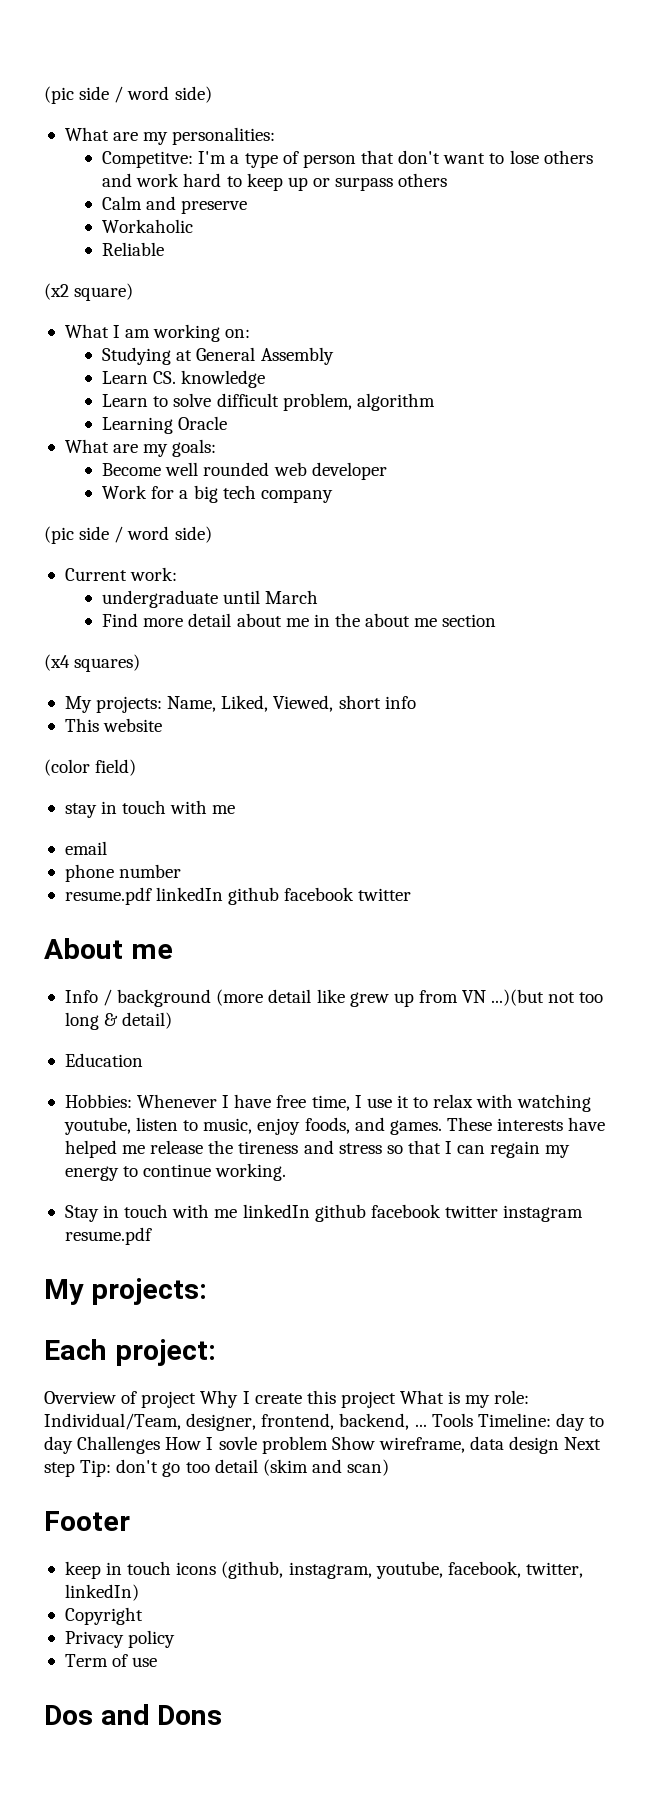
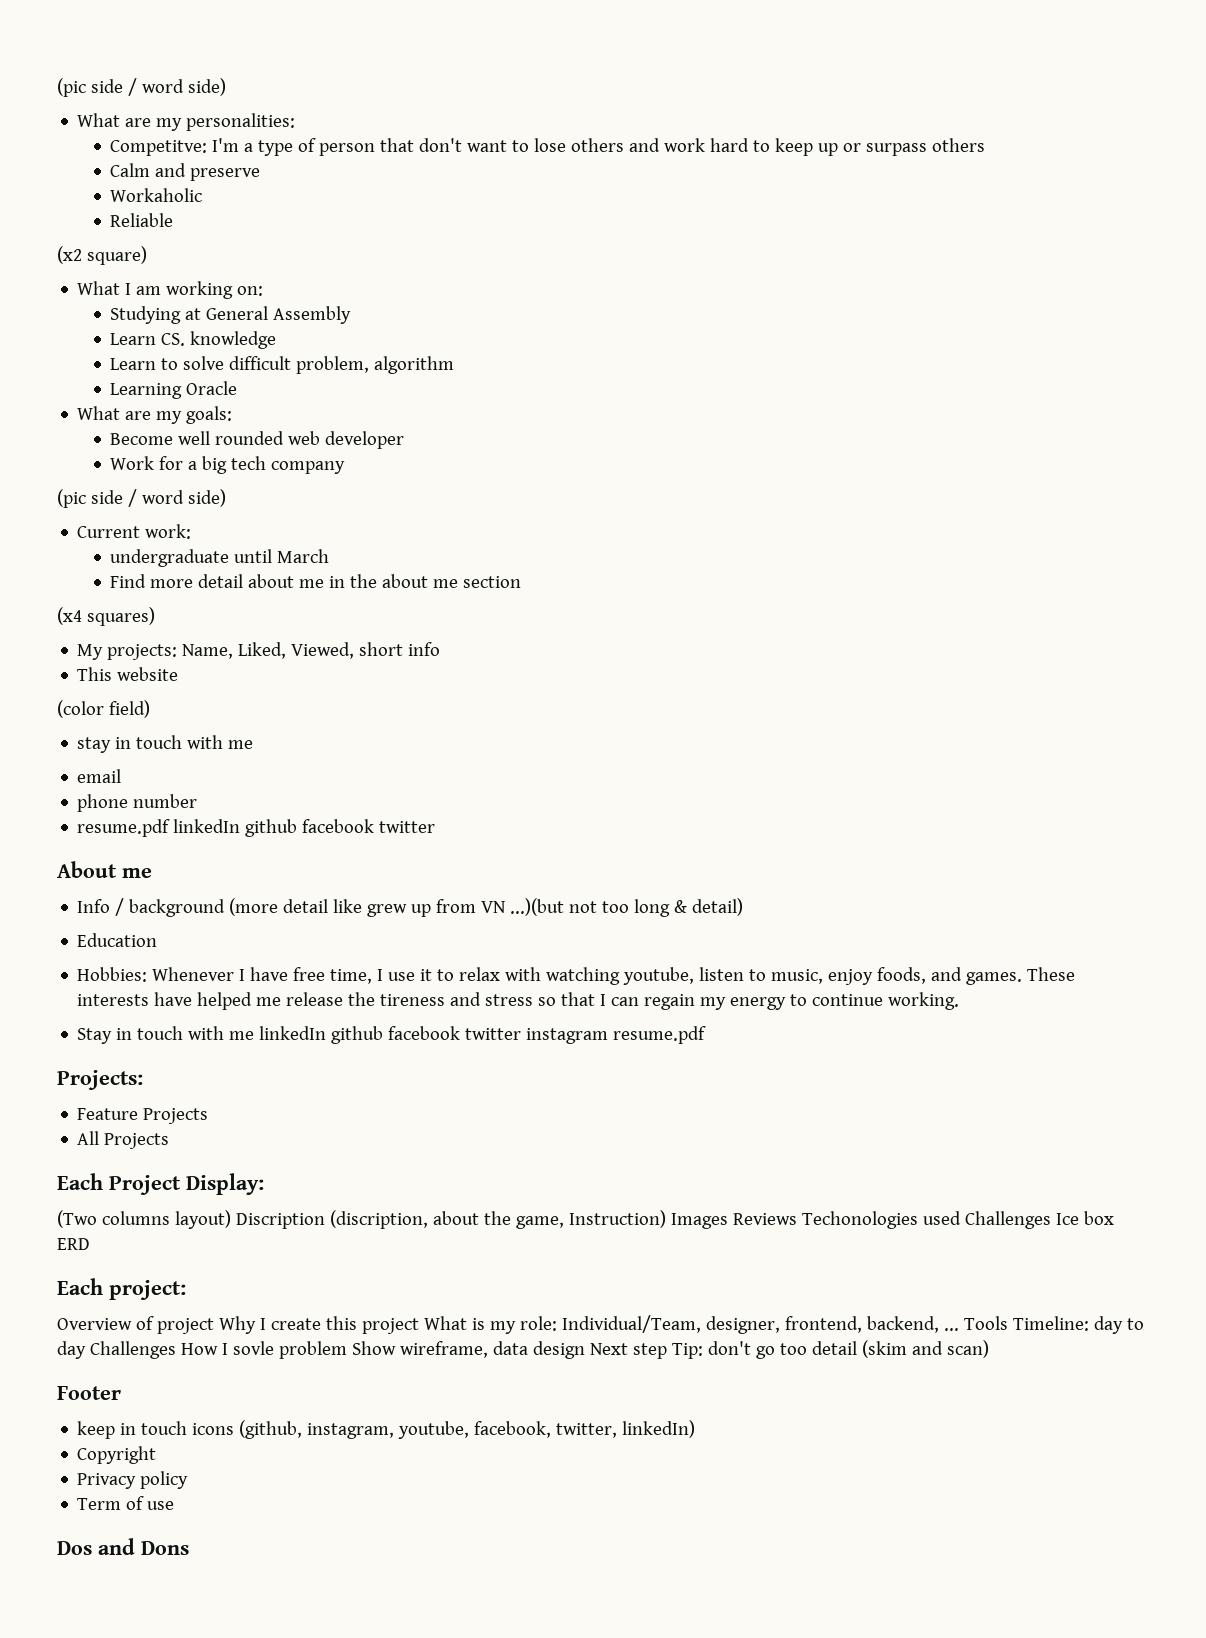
  Stay in touch with me linkedIn github facebook twitter instagram resume.pdf
- My projects:
+ Projects:
+ Feature Projects
+ All Projects
+ Each Project Display:
+ (Two columns layout) Discription (discription, about the game, Instruction) Images Reviews Techonologies used Challenges Ice box ERD

